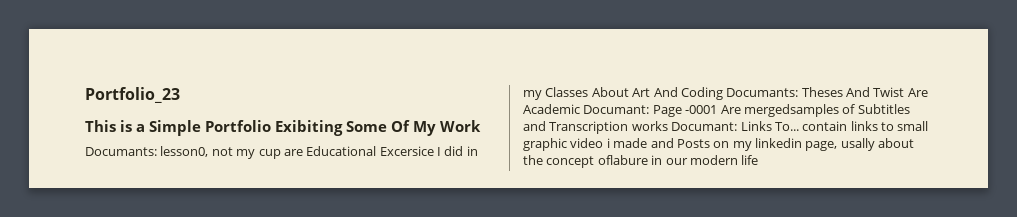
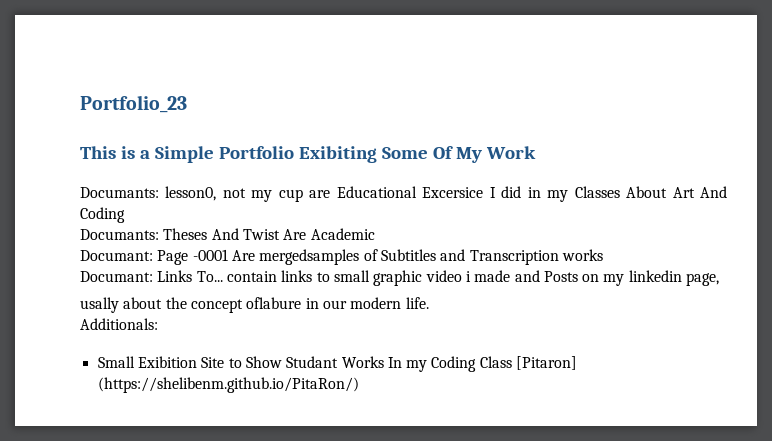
- Documants: lesson0, not my cup are Educational Excersice I did in my Classes About Art And Coding Documants: Theses And Twist Are Academic Documant: Page -0001 Are mergedsamples of Subtitles and Transcription works Documant: Links To... contain links to small graphic video i made and Posts on my linkedin page, usally about the concept oflabure in our modern life
+ Documants: lesson0, not my cup are Educational Excersice I did in my Classes About Art And Coding
+ Documants: Theses And Twist Are Academic
+ Documant: Page -0001 Are mergedsamples of Subtitles and Transcription works
+ Documant: Links To... contain links to small graphic video i made and Posts on my linkedin page,
+ usally about the concept oflabure in our modern life.
+ Additionals:
+ Small Exibition Site to Show Studant Works In my Coding Class [Pitaron] (https://shelibenm.github.io/PitaRon/)

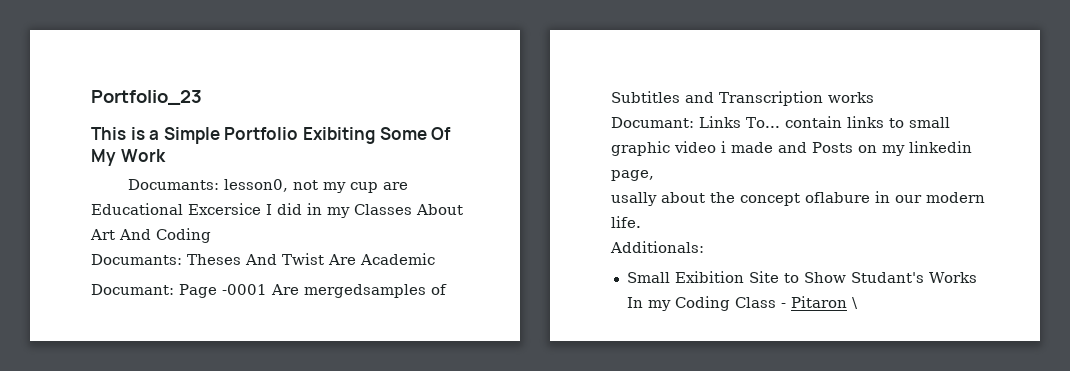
- Small Exibition Site to Show Studant Works In my Coding Class [Pitaron] (https://shelibenm.github.io/PitaRon/)
+ Small Exibition Site to Show Studant's Works In my Coding Class - Pitaron \

